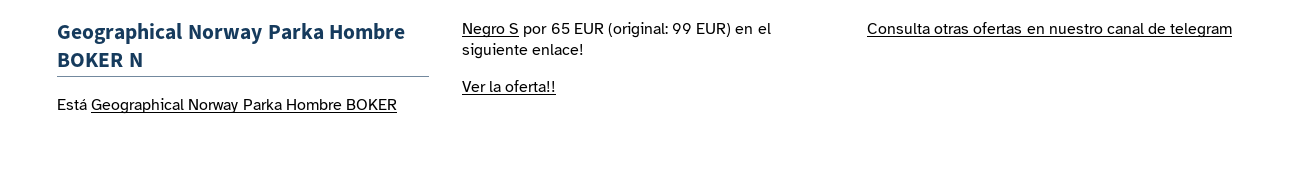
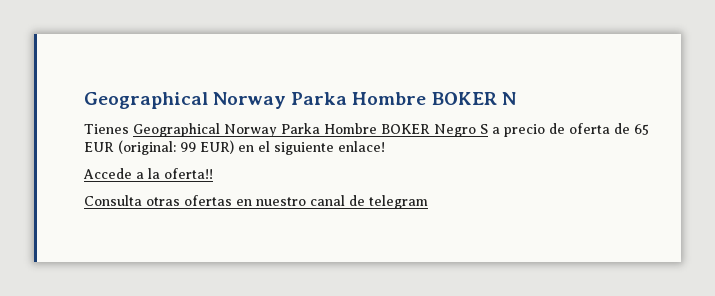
- Está Geographical Norway Parka Hombre BOKER Negro S por 65 EUR (original: 99 EUR) en el siguiente enlace!
+ Tienes Geographical Norway Parka Hombre BOKER Negro S a precio de oferta de 65 EUR (original: 99 EUR) en el siguiente enlace!
- Ver la oferta!!
+ Accede a la oferta!!

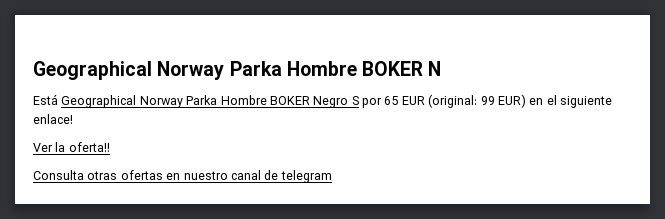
- Tienes Geographical Norway Parka Hombre BOKER Negro S a precio de oferta de 65 EUR (original: 99 EUR) en el siguiente enlace!
+ Está Geographical Norway Parka Hombre BOKER Negro S por 65 EUR (original: 99 EUR) en el siguiente enlace!
- Accede a la oferta!!
+ Ver la oferta!!

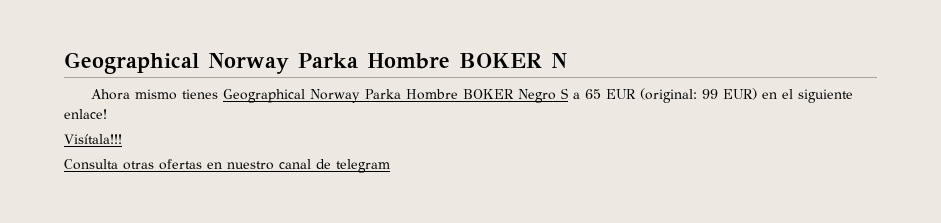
- Está Geographical Norway Parka Hombre BOKER Negro S por 65 EUR (original: 99 EUR) en el siguiente enlace!
+ Ahora mismo tienes Geographical Norway Parka Hombre BOKER Negro S a 65 EUR (original: 99 EUR) en el siguiente enlace!
- Ver la oferta!!
+ Visítala!!!

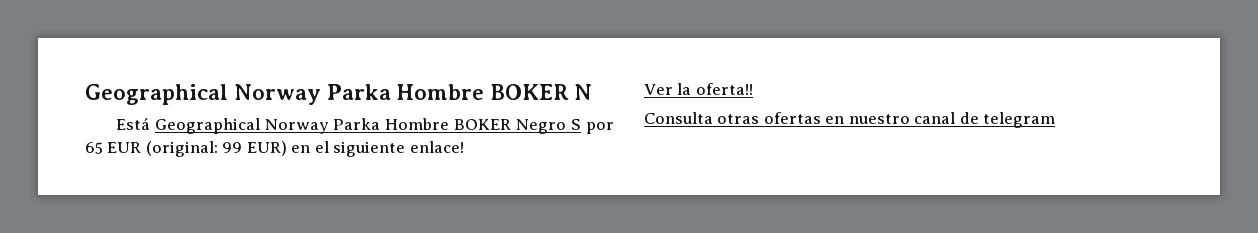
- Ahora mismo tienes Geographical Norway Parka Hombre BOKER Negro S a 65 EUR (original: 99 EUR) en el siguiente enlace!
+ Está Geographical Norway Parka Hombre BOKER Negro S por 65 EUR (original: 99 EUR) en el siguiente enlace!
- Visítala!!!
+ Ver la oferta!!

